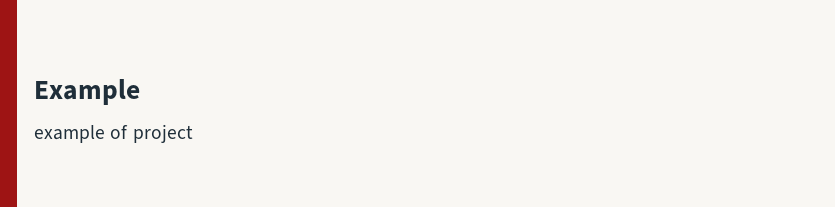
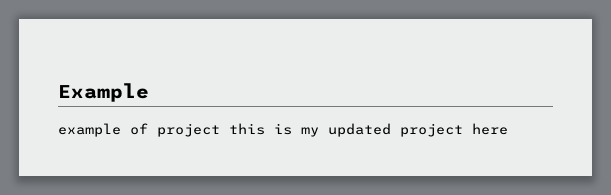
- example of project
+ example of project this is my updated project here

